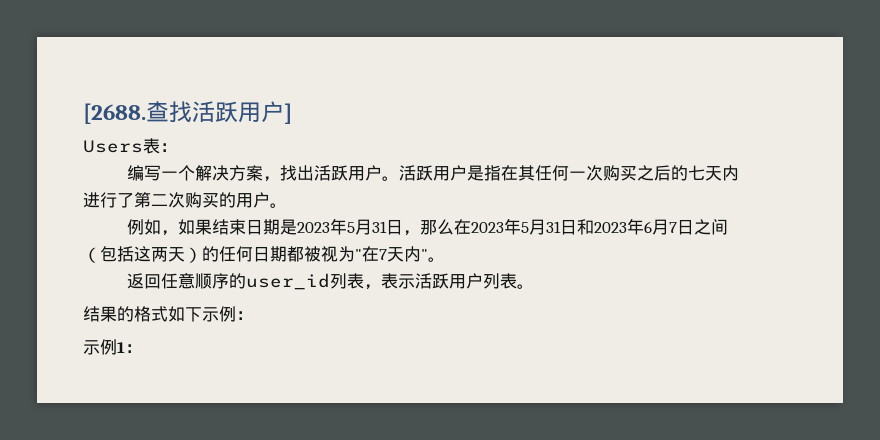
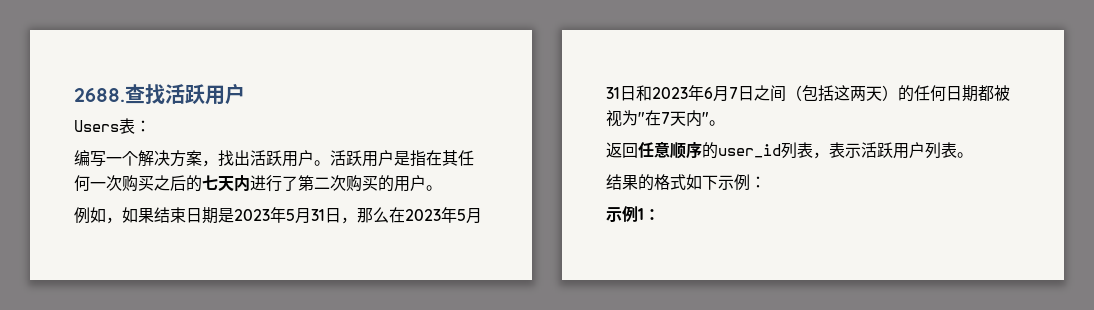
- [2688.
+ 2688.
- 查找活跃用户]
+ 查找活跃用户

